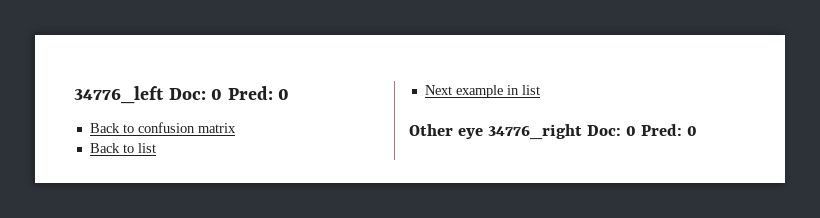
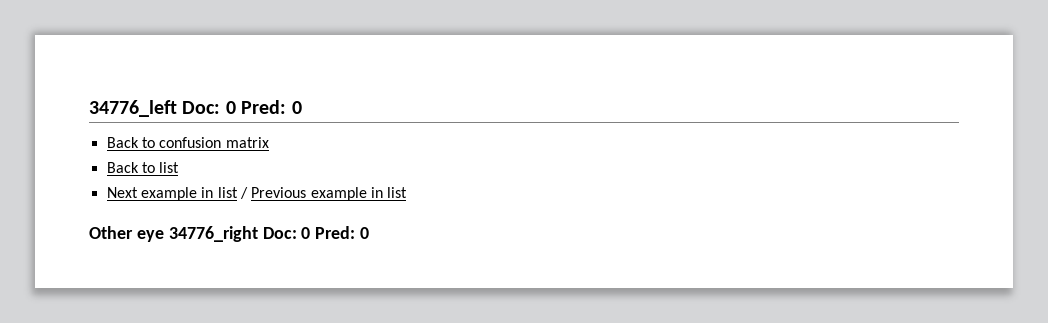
- Next example in list
+ Next example in list / Previous example in list

